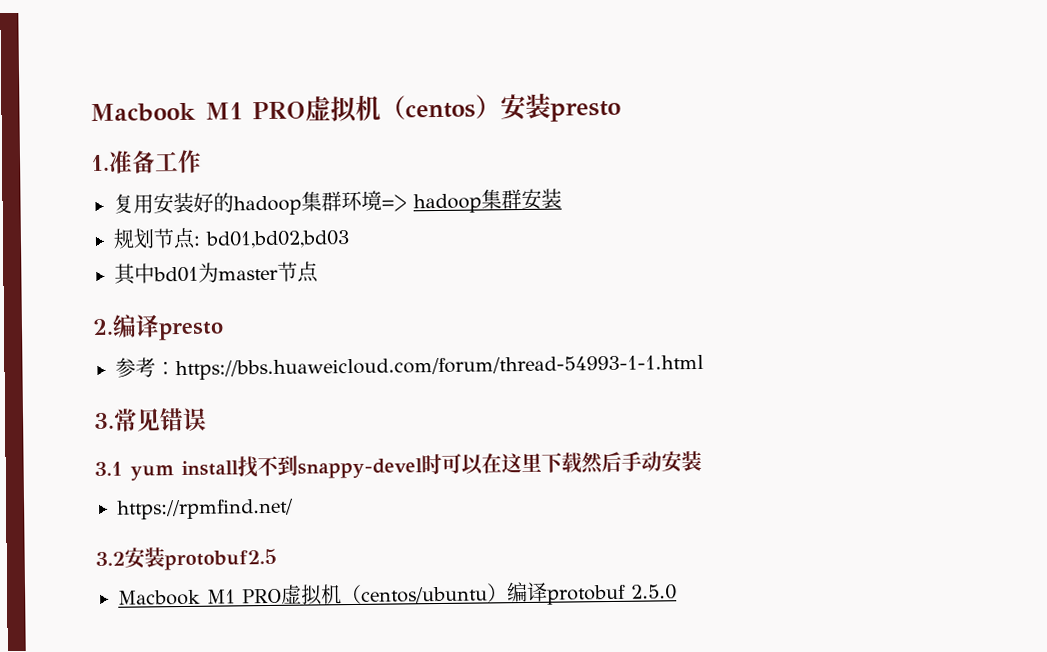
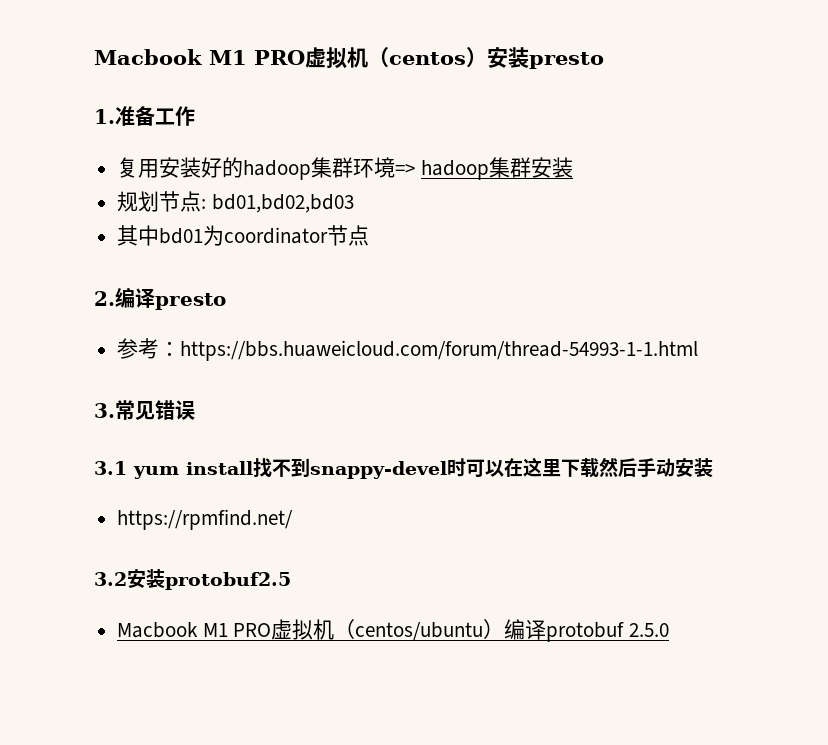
- 其中bd01为master节点
+ 其中bd01为coordinator节点

